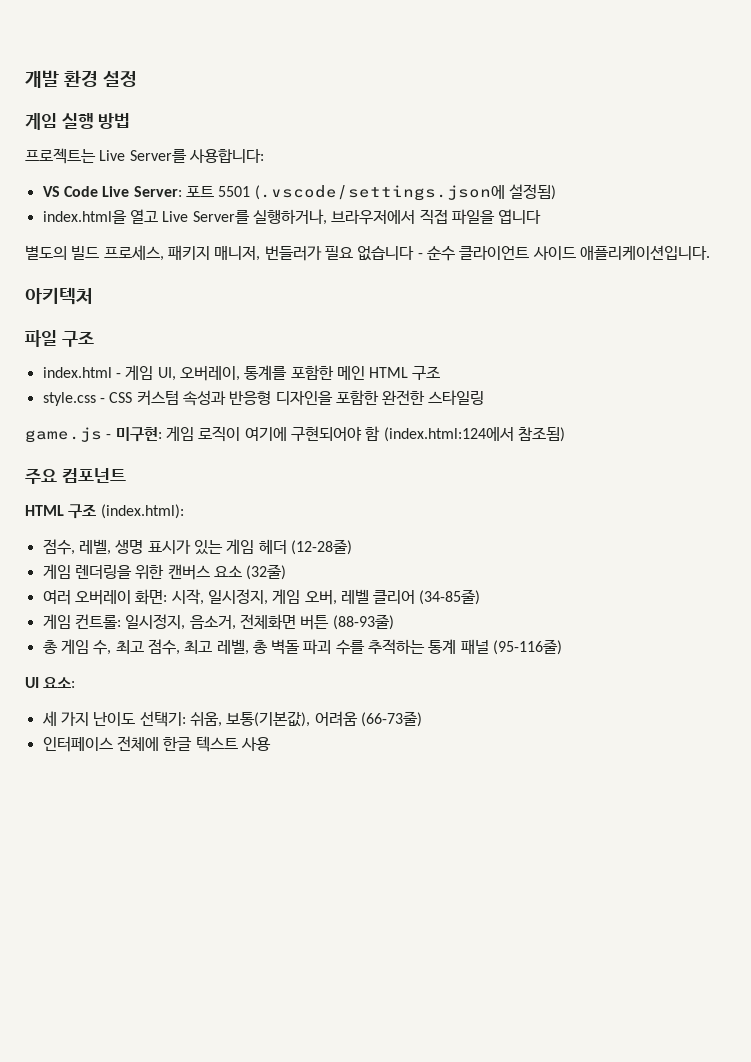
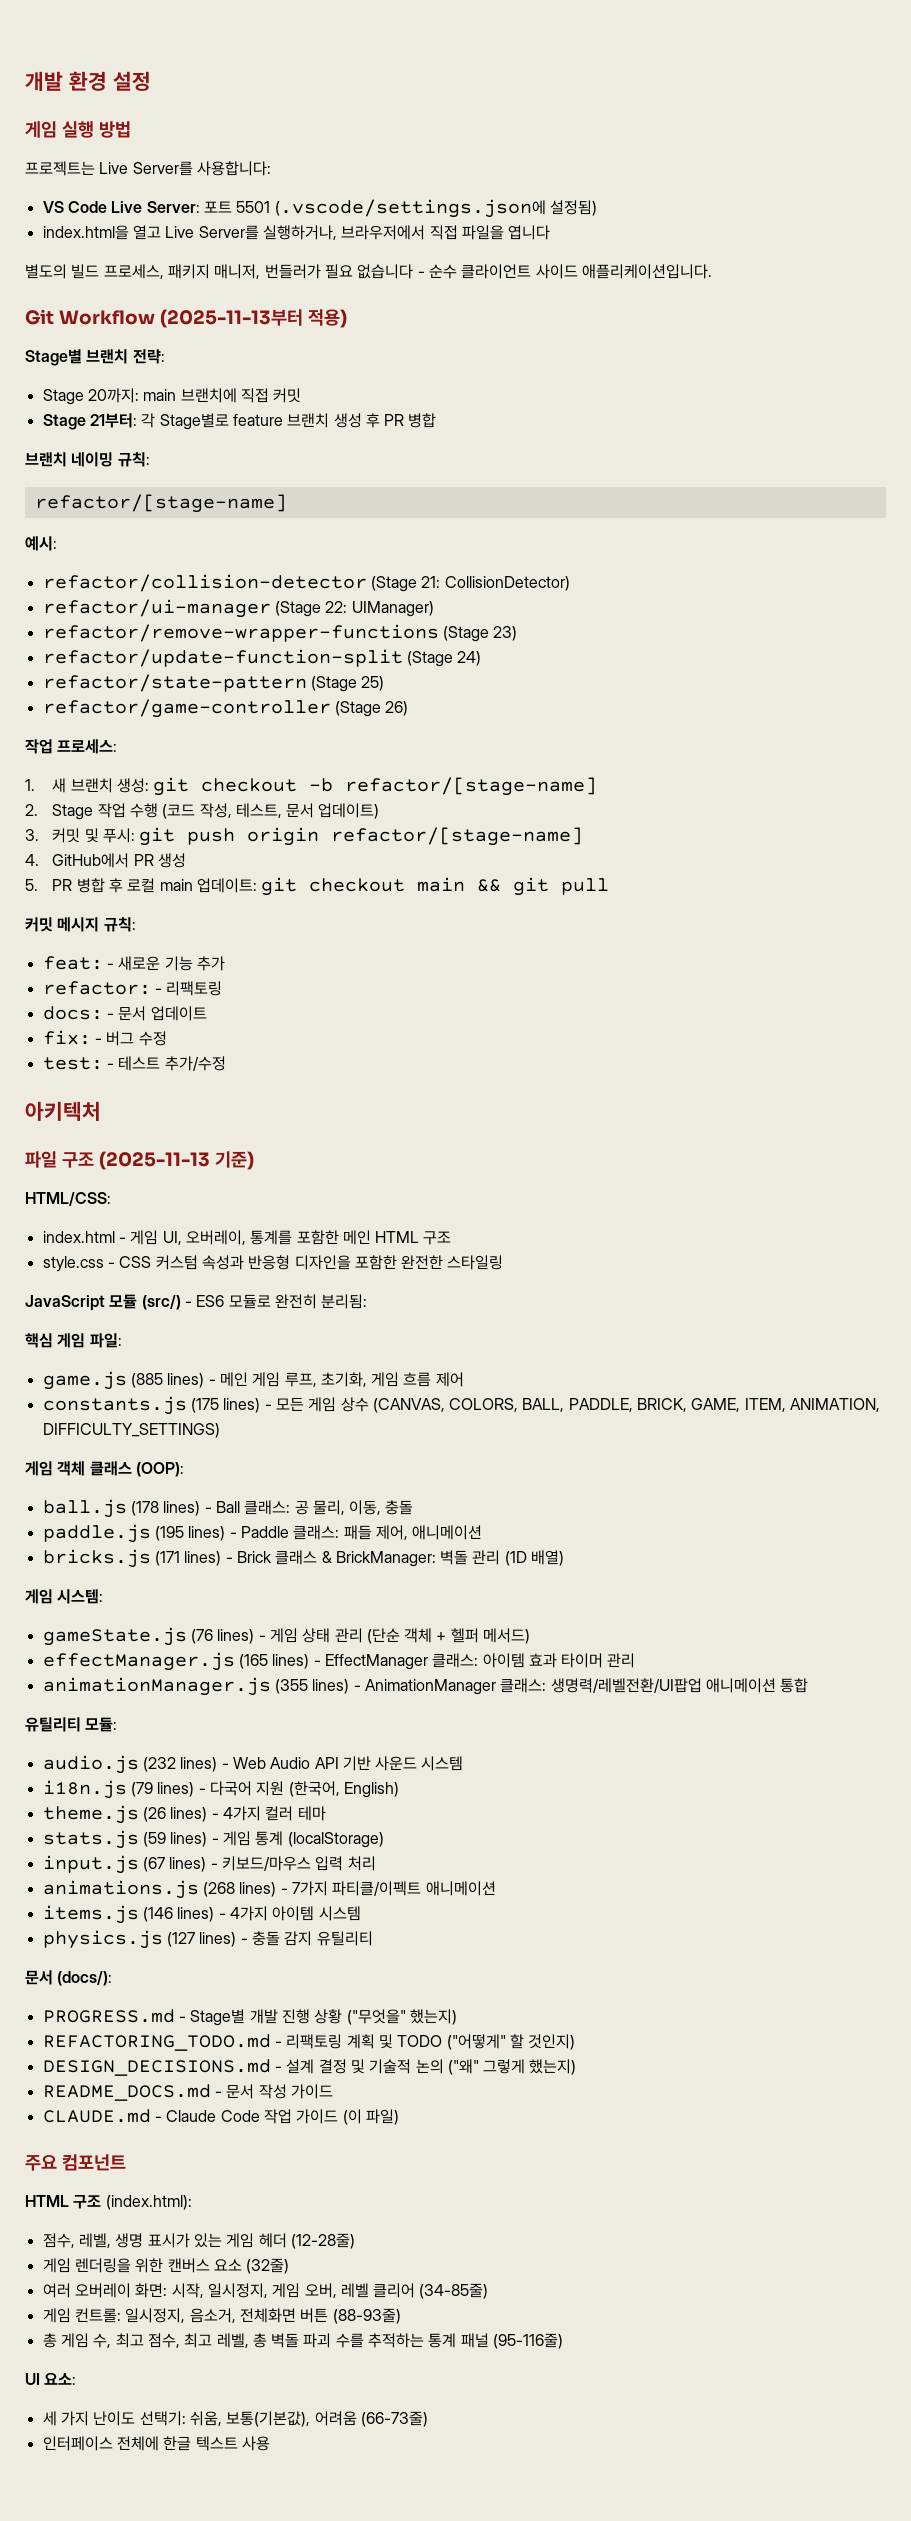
+ Git Workflow (2025-11-13부터 적용)
+ Stage별 브랜치 전략:
+ Stage 20까지: main 브랜치에 직접 커밋
+ Stage 21부터: 각 Stage별로 feature 브랜치 생성 후 PR 병합
+ 브랜치 네이밍 규칙:
+ refactor/[stage-name]
+ 예시:
+ refactor/collision-detector (Stage 21: CollisionDetector)
+ refactor/ui-manager (Stage 22: UIManager)
+ refactor/remove-wrapper-functions (Stage 23)
+ refactor/update-function-split (Stage 24)
+ refactor/state-pattern (Stage 25)
+ refactor/game-controller (Stage 26)
+ 작업 프로세스:
+ 1. 새 브랜치 생성: git checkout -b refactor/[stage-name]
+ 2. Stage 작업 수행 (코드 작성, 테스트, 문서 업데이트)
+ 3. 커밋 및 푸시: git push origin refactor/[stage-name]
+ 4. GitHub에서 PR 생성
+ 5. PR 병합 후 로컬 main 업데이트: git checkout main && git pull
+ 커밋 메시지 규칙:
+ feat: - 새로운 기능 추가
+ refactor: - 리팩토링
+ docs: - 문서 업데이트
+ fix: - 버그 수정
+ test: - 테스트 추가/수정
- 파일 구조
+ 파일 구조 (2025-11-13 기준)
+ HTML/CSS:
- game.js - 미구현: 게임 로직이 여기에 구현되어야 함 (index.html:124에서 참조됨)
+ JavaScript 모듈 (src/) - ES6 모듈로 완전히 분리됨:
+ 핵심 게임 파일:
+ game.js (885 lines) - 메인 게임 루프, 초기화, 게임 흐름 제어
+ constants.js (175 lines) - 모든 게임 상수 (CANVAS, COLORS, BALL, PADDLE, BRICK, GAME, ITEM, ANIMATION, DIFFICULTY_SETTINGS)
+ 게임 객체 클래스 (OOP):
+ ball.js (178 lines) - Ball 클래스: 공 물리, 이동, 충돌
+ paddle.js (195 lines) - Paddle 클래스: 패들 제어, 애니메이션
+ bricks.js (171 lines) - Brick 클래스 & BrickManager: 벽돌 관리 (1D 배열)
+ 게임 시스템:
+ gameState.js (76 lines) - 게임 상태 관리 (단순 객체 + 헬퍼 메서드)
+ effectManager.js (165 lines) - EffectManager 클래스: 아이템 효과 타이머 관리
+ animationManager.js (355 lines) - AnimationManager 클래스: 생명력/레벨전환/UI팝업 애니메이션 통합
+ 유틸리티 모듈:
+ audio.js (232 lines) - Web Audio API 기반 사운드 시스템
+ i18n.js (79 lines) - 다국어 지원 (한국어, English)
+ theme.js (26 lines) - 4가지 컬러 테마
+ stats.js (59 lines) - 게임 통계 (localStorage)
+ input.js (67 lines) - 키보드/마우스 입력 처리
+ animations.js (268 lines) - 7가지 파티클/이펙트 애니메이션
+ items.js (146 lines) - 4가지 아이템 시스템
+ physics.js (127 lines) - 충돌 감지 유틸리티
+ 문서 (docs/):
+ PROGRESS.md - Stage별 개발 진행 상황 ("무엇을" 했는지)
+ REFACTORING_TODO.md - 리팩토링 계획 및 TODO ("어떻게" 할 것인지)
+ DESIGN_DECISIONS.md - 설계 결정 및 기술적 논의 ("왜" 그렇게 했는지)
+ README_DOCS.md - 문서 작성 가이드
+ CLAUDE.md - Claude Code 작업 가이드 (이 파일)

